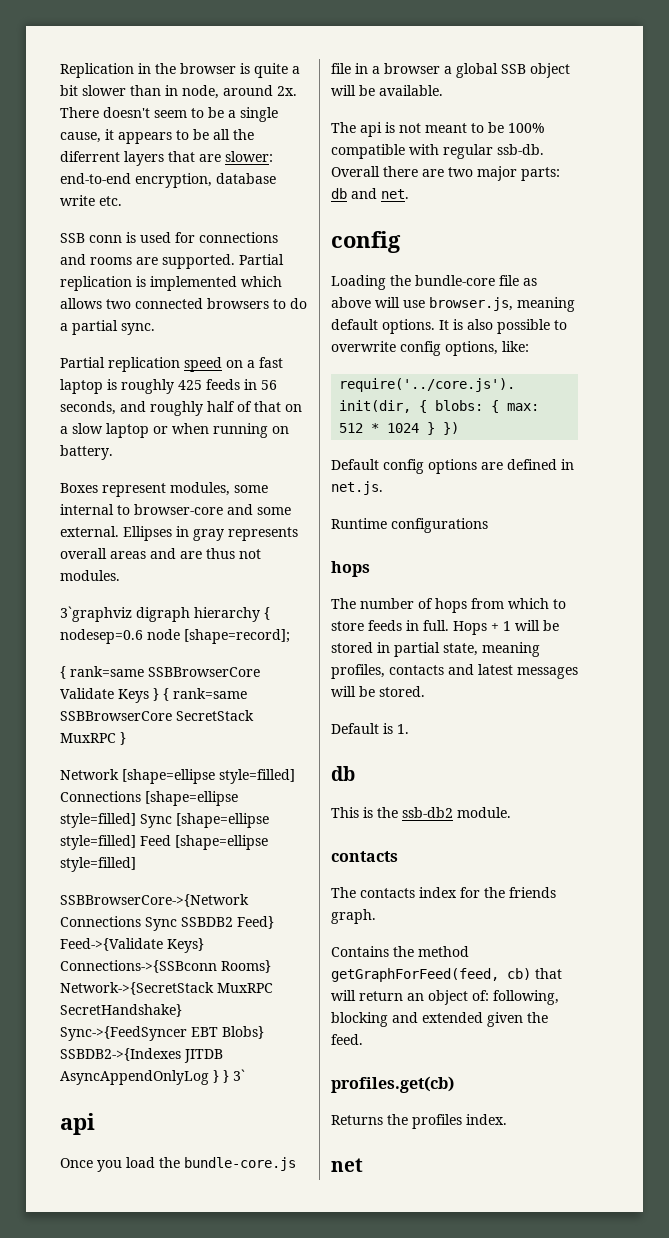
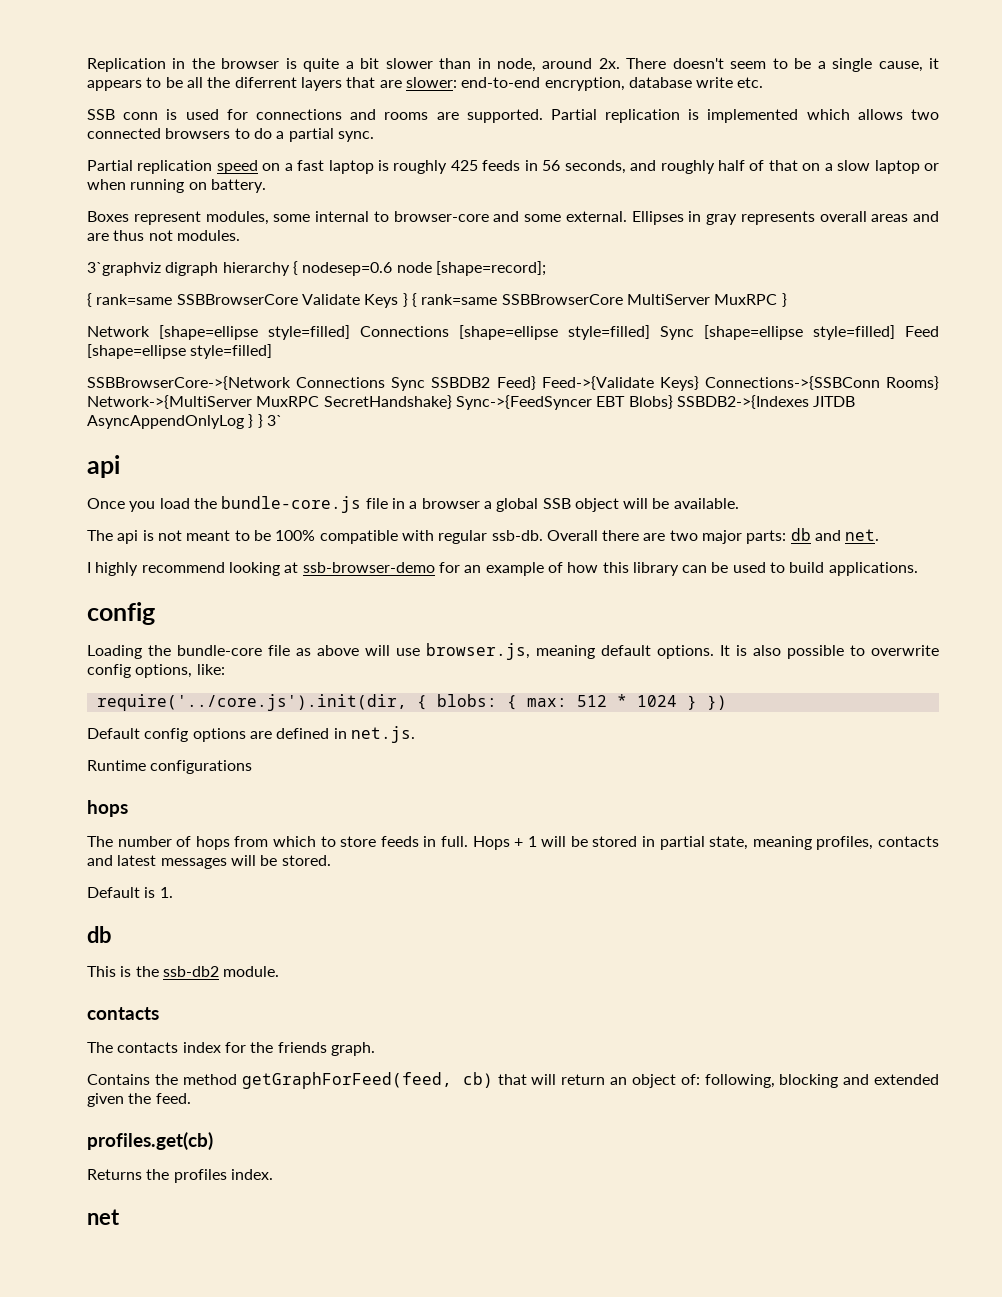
- { rank=same SSBBrowserCore Validate Keys } { rank=same SSBBrowserCore SecretStack MuxRPC }
+ { rank=same SSBBrowserCore Validate Keys } { rank=same SSBBrowserCore MultiServer MuxRPC }
- SSBBrowserCore->{Network Connections Sync SSBDB2 Feed} Feed->{Validate Keys} Connections->{SSBconn Rooms} Network->{SecretStack MuxRPC SecretHandshake} Sync->{FeedSyncer EBT Blobs} SSBDB2->{Indexes JITDB AsyncAppendOnlyLog } } 3`
+ SSBBrowserCore->{Network Connections Sync SSBDB2 Feed} Feed->{Validate Keys} Connections->{SSBConn Rooms} Network->{MultiServer MuxRPC SecretHandshake} Sync->{FeedSyncer EBT Blobs} SSBDB2->{Indexes JITDB AsyncAppendOnlyLog } } 3`
+ I highly recommend looking at ssb-browser-demo for an example of how this library can be used to build applications.

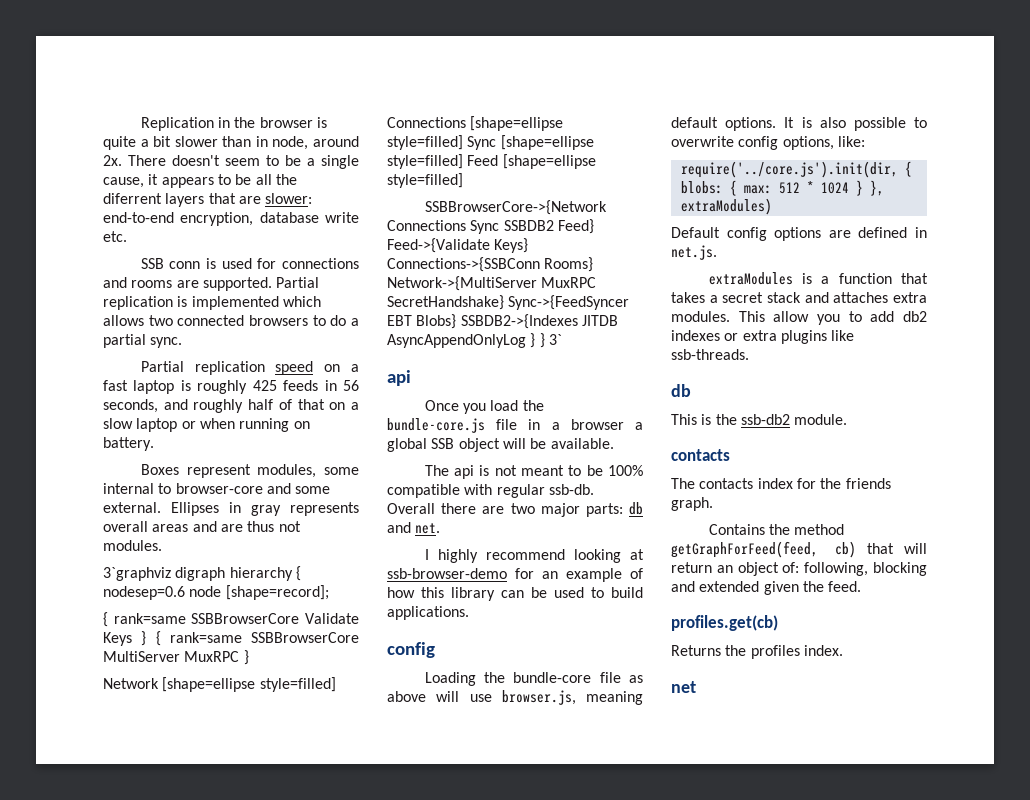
- require('../core.js').init(dir, { blobs: { max: 512 * 1024 } })
+ require('../core.js').init(dir, { blobs: { max: 512 * 1024 } }, extraModules)
- Runtime configurations
- hops
- The number of hops from which to store feeds in full. Hops + 1 will be stored in partial state, meaning profiles, contacts and latest messages will be stored.
- Default is 1.
+ extraModules is a function that takes a secret stack and attaches extra modules. This allow you to add db2 indexes or extra plugins like ssb-threads.

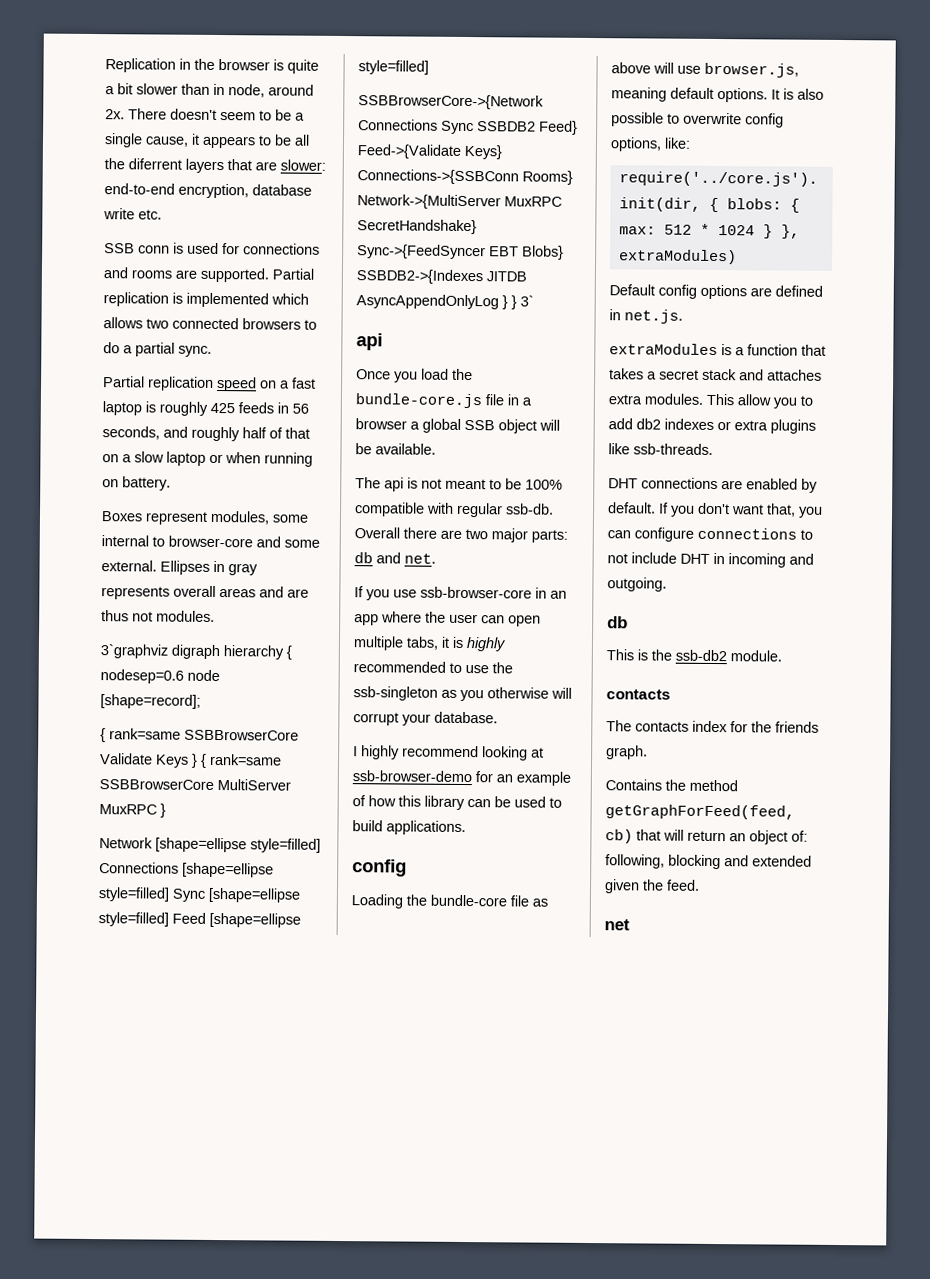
+ If you use ssb-browser-core in an app where the user can open multiple tabs, it is highly recommended to use the ssb-singleton as you otherwise will corrupt your database.
+ DHT connections are enabled by default. If you don't want that, you can configure connections to not include DHT in incoming and outgoing.
- profiles.get(cb)
- Returns the profiles index.

